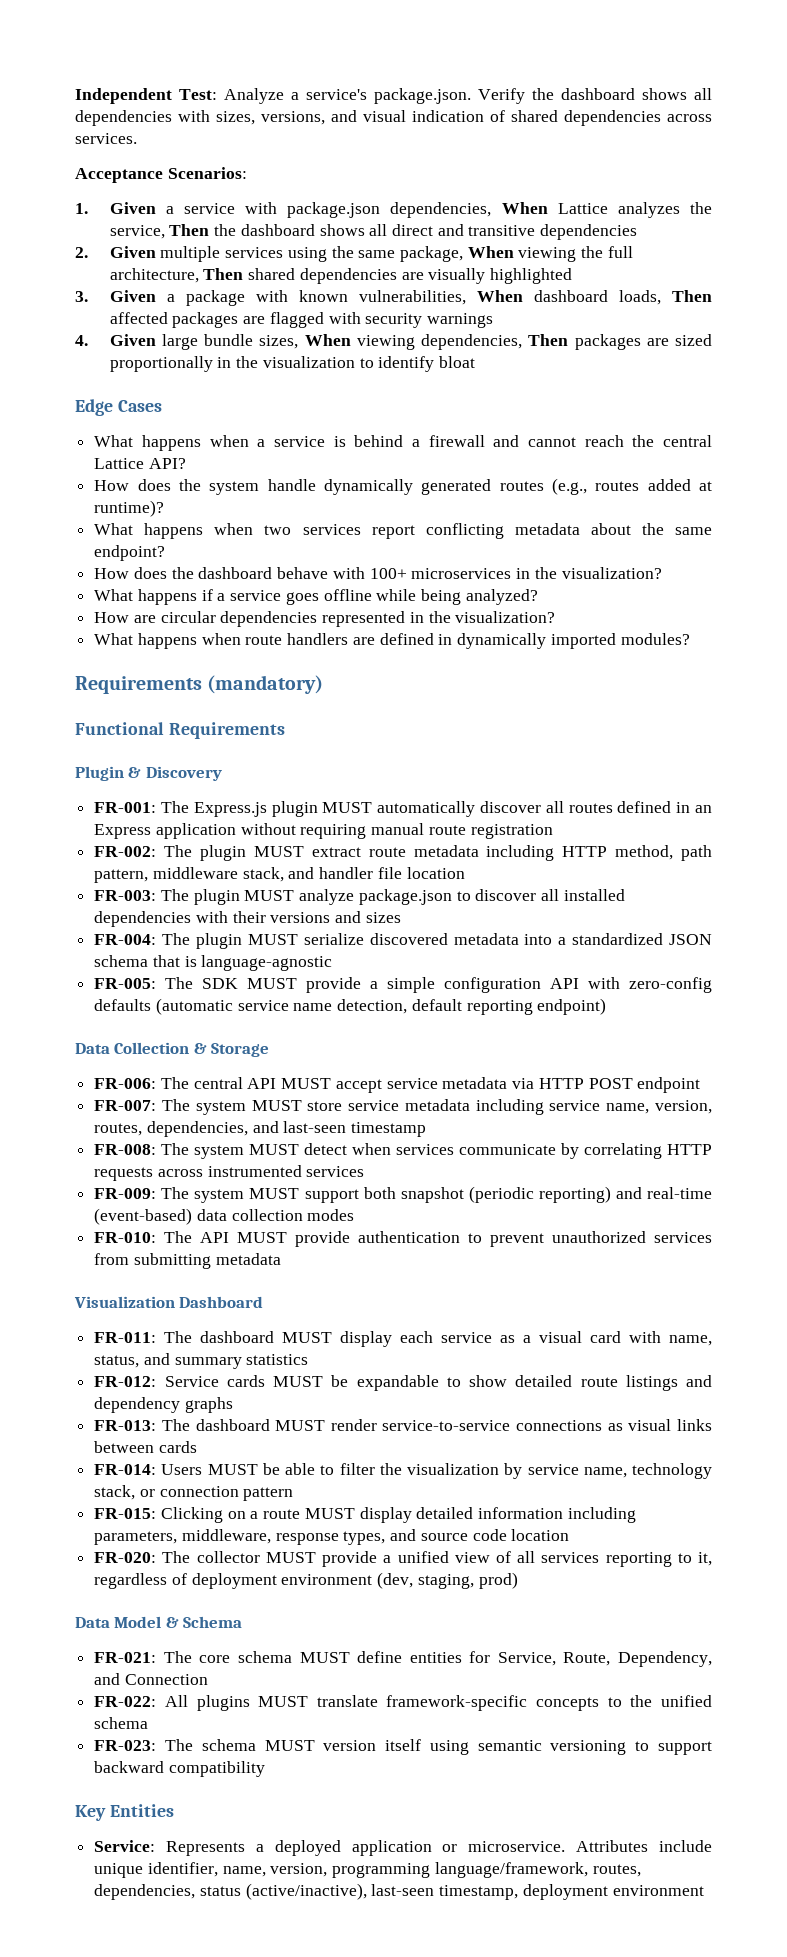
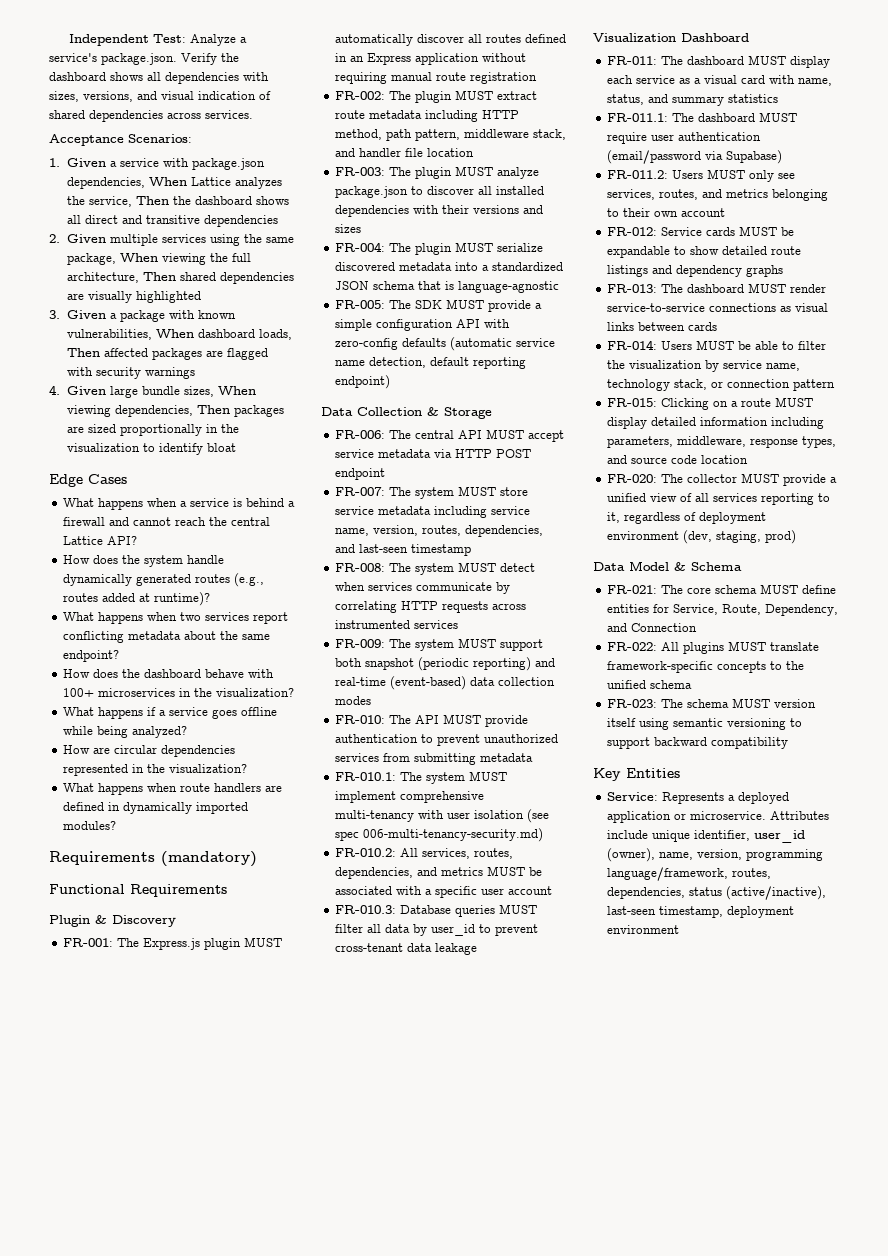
+ FR-010.1: The system MUST implement comprehensive multi-tenancy with user isolation (see spec 006-multi-tenancy-security.md)
+ FR-010.2: All services, routes, dependencies, and metrics MUST be associated with a specific user account
+ FR-010.3: Database queries MUST filter all data by user_id to prevent cross-tenant data leakage
+ FR-011.1: The dashboard MUST require user authentication (email/password via Supabase)
+ FR-011.2: Users MUST only see services, routes, and metrics belonging to their own account
- Attributes include unique identifier, name, version, programming language/framework, routes, dependencies, status (active/inactive), last-seen timestamp, deployment environment
+ Attributes include unique identifier, user_id (owner), name, version, programming language/framework, routes, dependencies, status (active/inactive), last-seen timestamp, deployment environment

